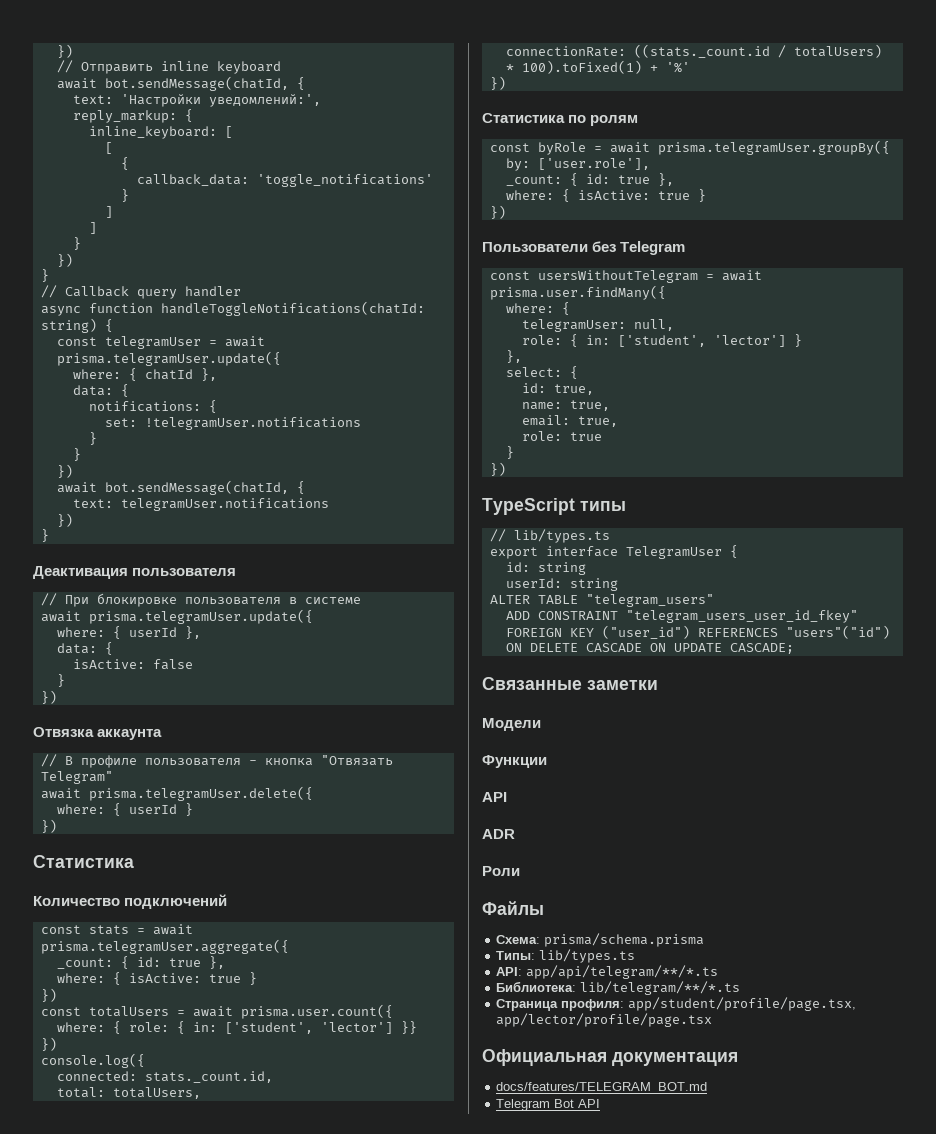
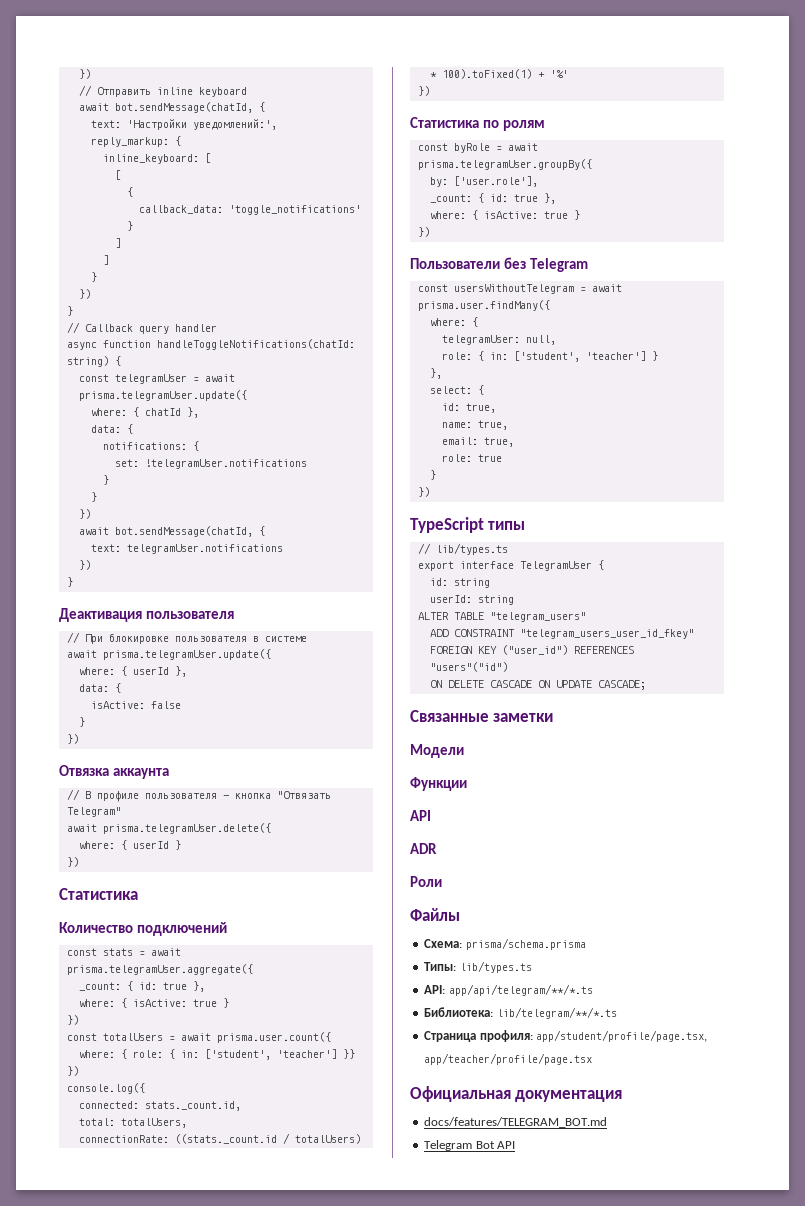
- where: { role: { in: ['student', 'lector'] }}
+ where: { role: { in: ['student', 'teacher'] }}
- role: { in: ['student', 'lector'] }
+ role: { in: ['student', 'teacher'] }
- Страница профиля: app/student/profile/page.tsx, app/lector/profile/page.tsx
+ Страница профиля: app/student/profile/page.tsx, app/teacher/profile/page.tsx

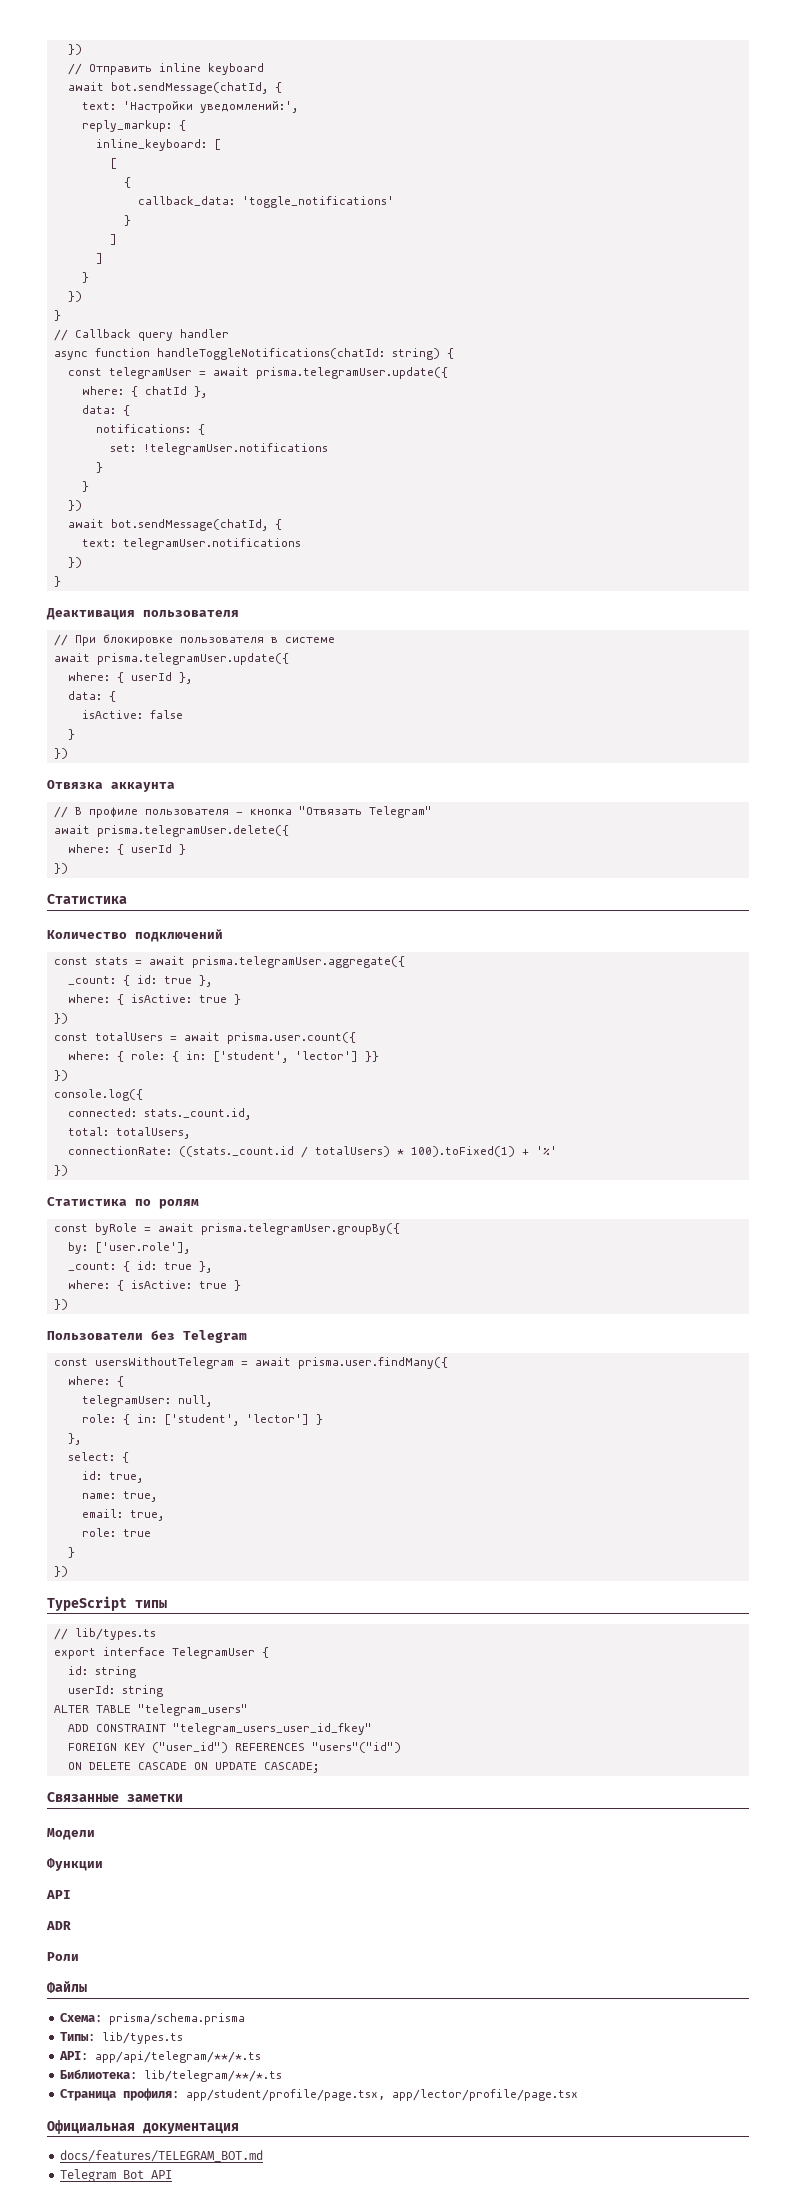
- where: { role: { in: ['student', 'teacher'] }}
+ where: { role: { in: ['student', 'lector'] }}
- role: { in: ['student', 'teacher'] }
+ role: { in: ['student', 'lector'] }
- Страница профиля: app/student/profile/page.tsx, app/teacher/profile/page.tsx
+ Страница профиля: app/student/profile/page.tsx, app/lector/profile/page.tsx

